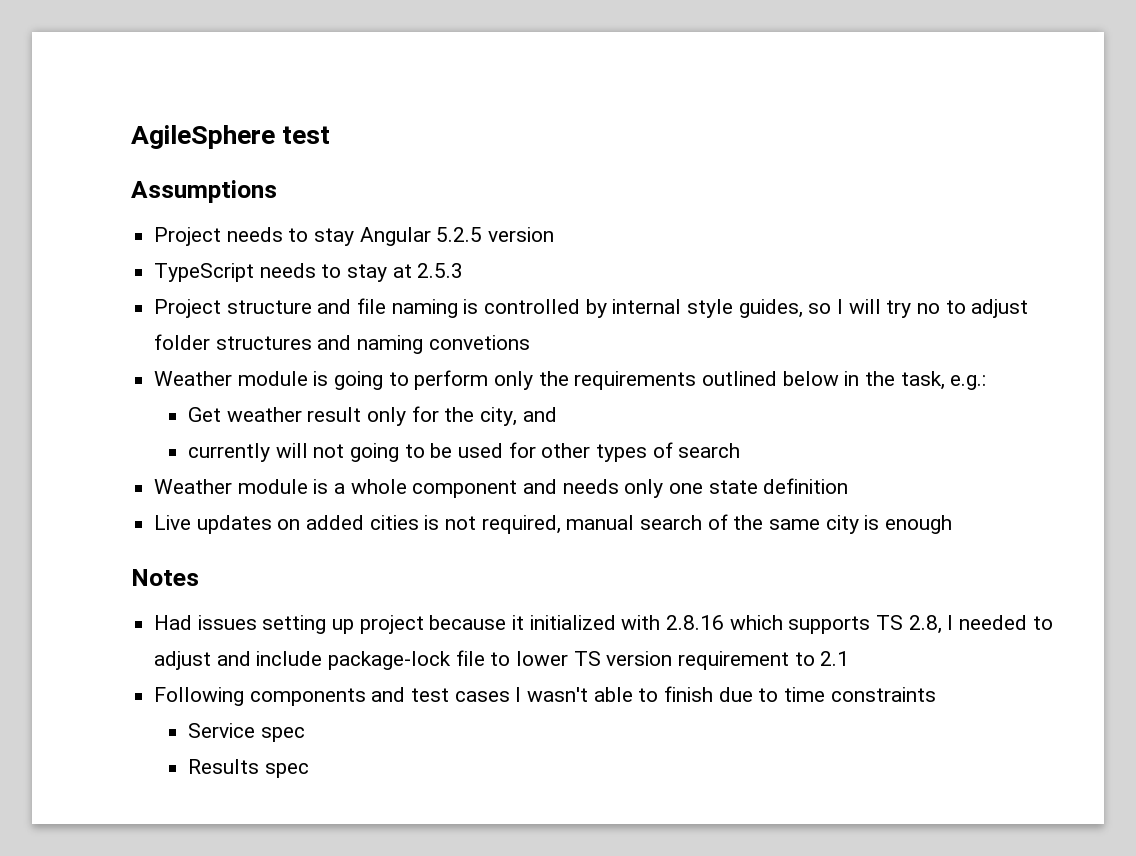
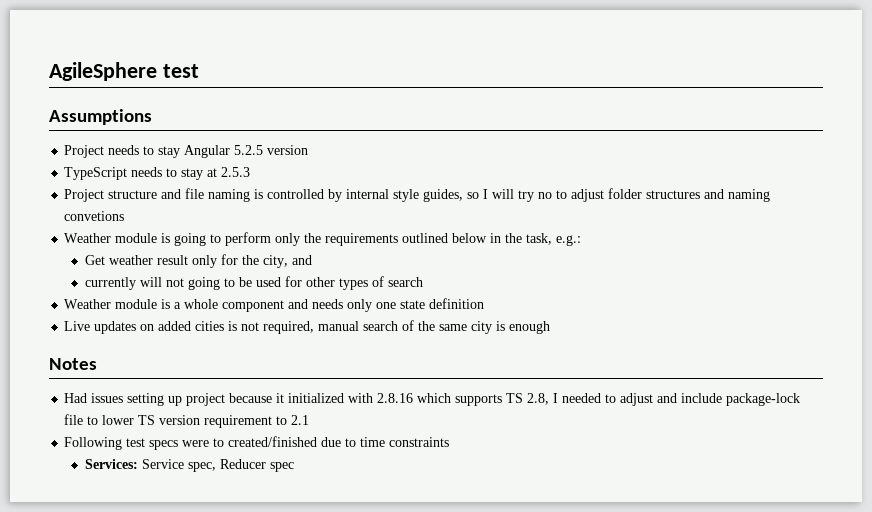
- Following components and test cases I wasn't able to finish due to time constraints
+ Following test specs were to created/finished due to time constraints
- Service spec
- Results spec
+ Services: Service spec, Reducer spec

